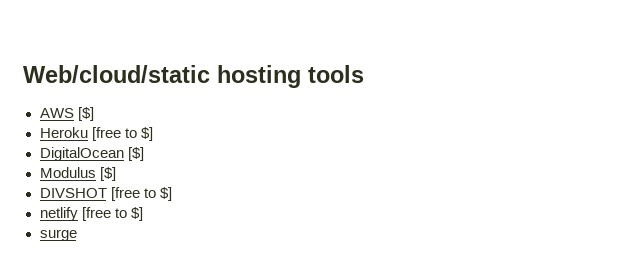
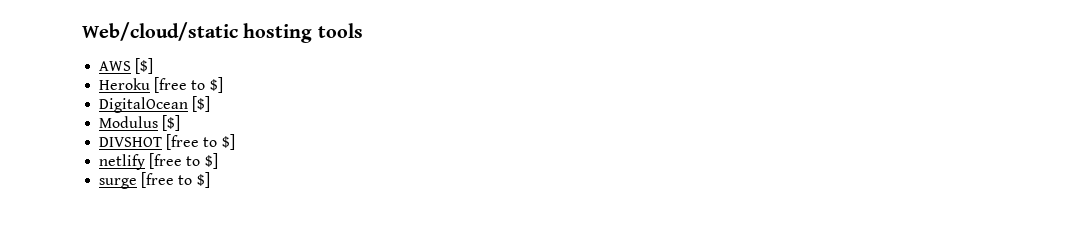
- surge
+ surge [free to $]

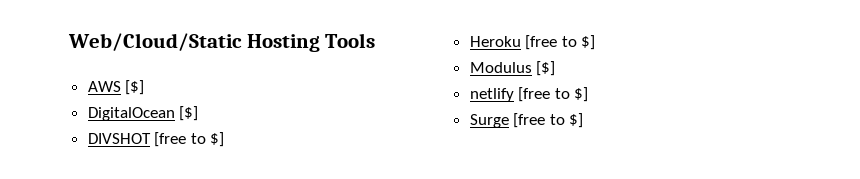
- Web/cloud/static hosting tools
+ Web/Cloud/Static Hosting Tools
- Heroku [free to $]
- Modulus [$]
+ Heroku [free to $]
+ Modulus [$]
- surge [free to $]
+ Surge [free to $]

